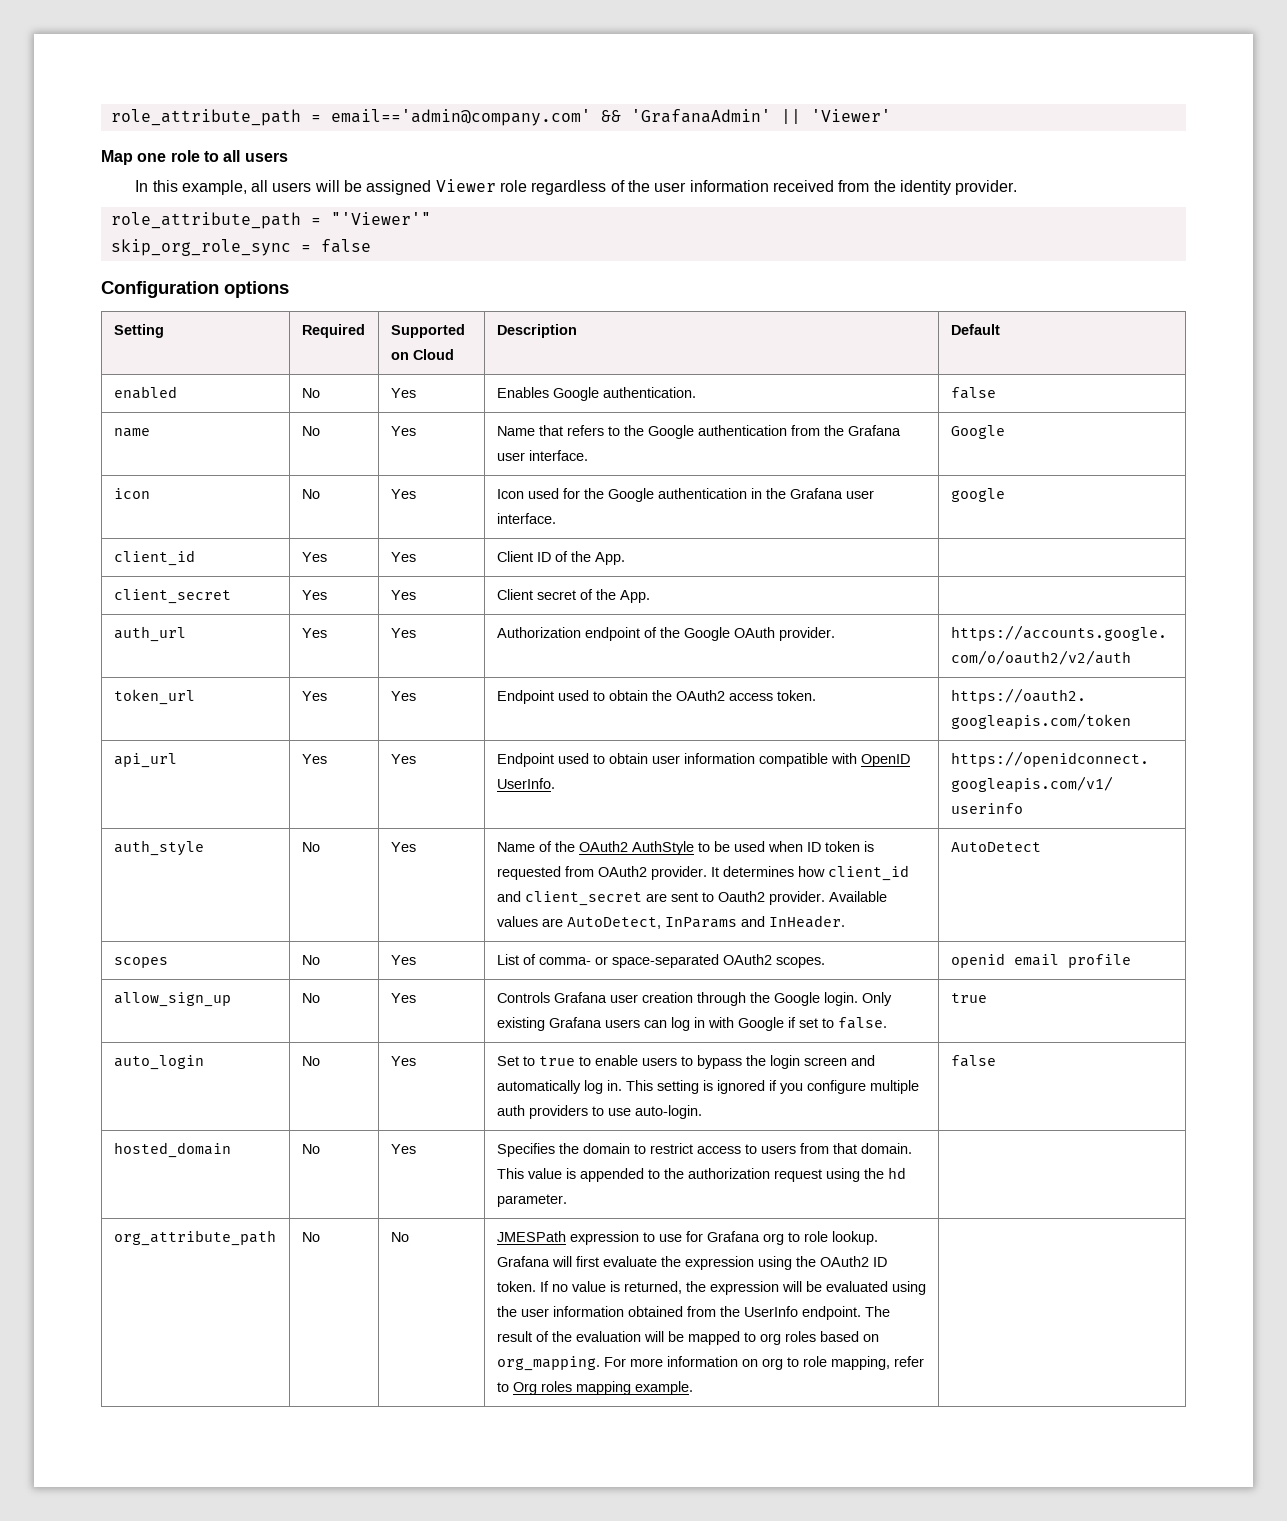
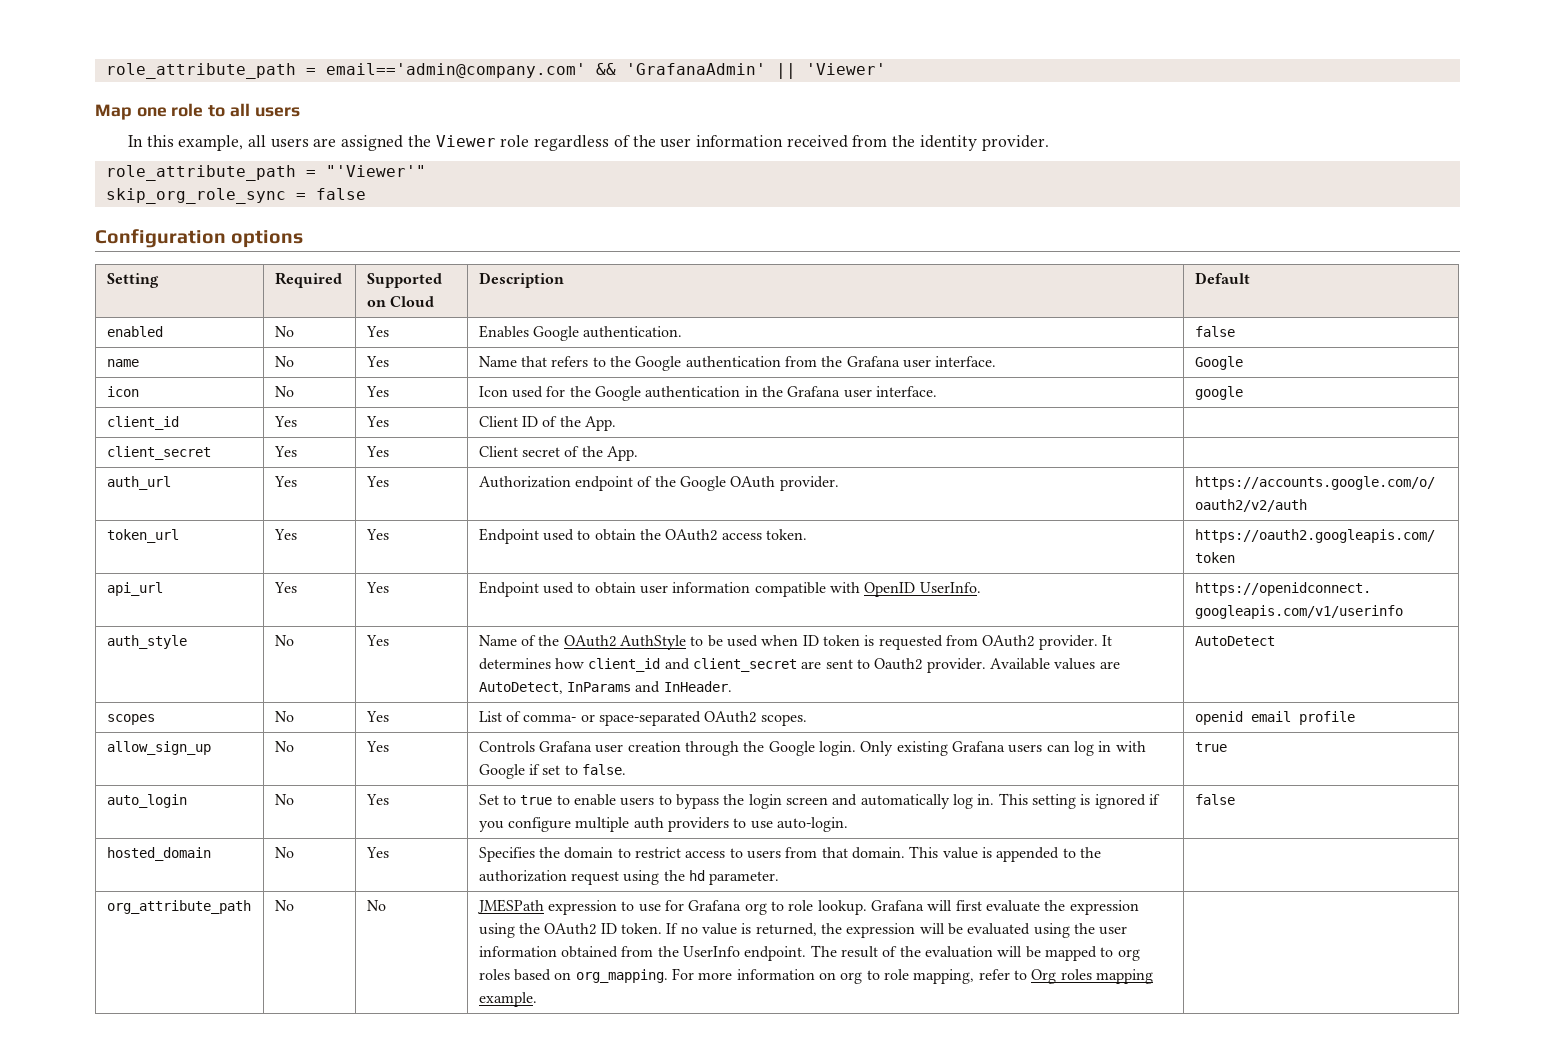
- In this example, all users will be assigned Viewer role regardless of the user information received from the identity provider.
+ In this example, all users are assigned the Viewer role regardless of the user information received from the identity provider.

